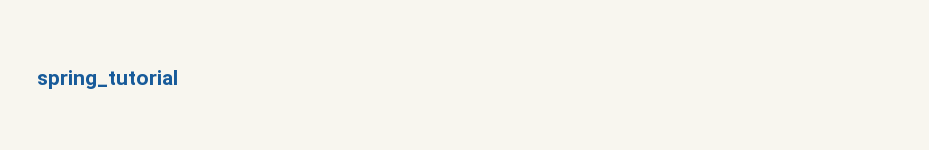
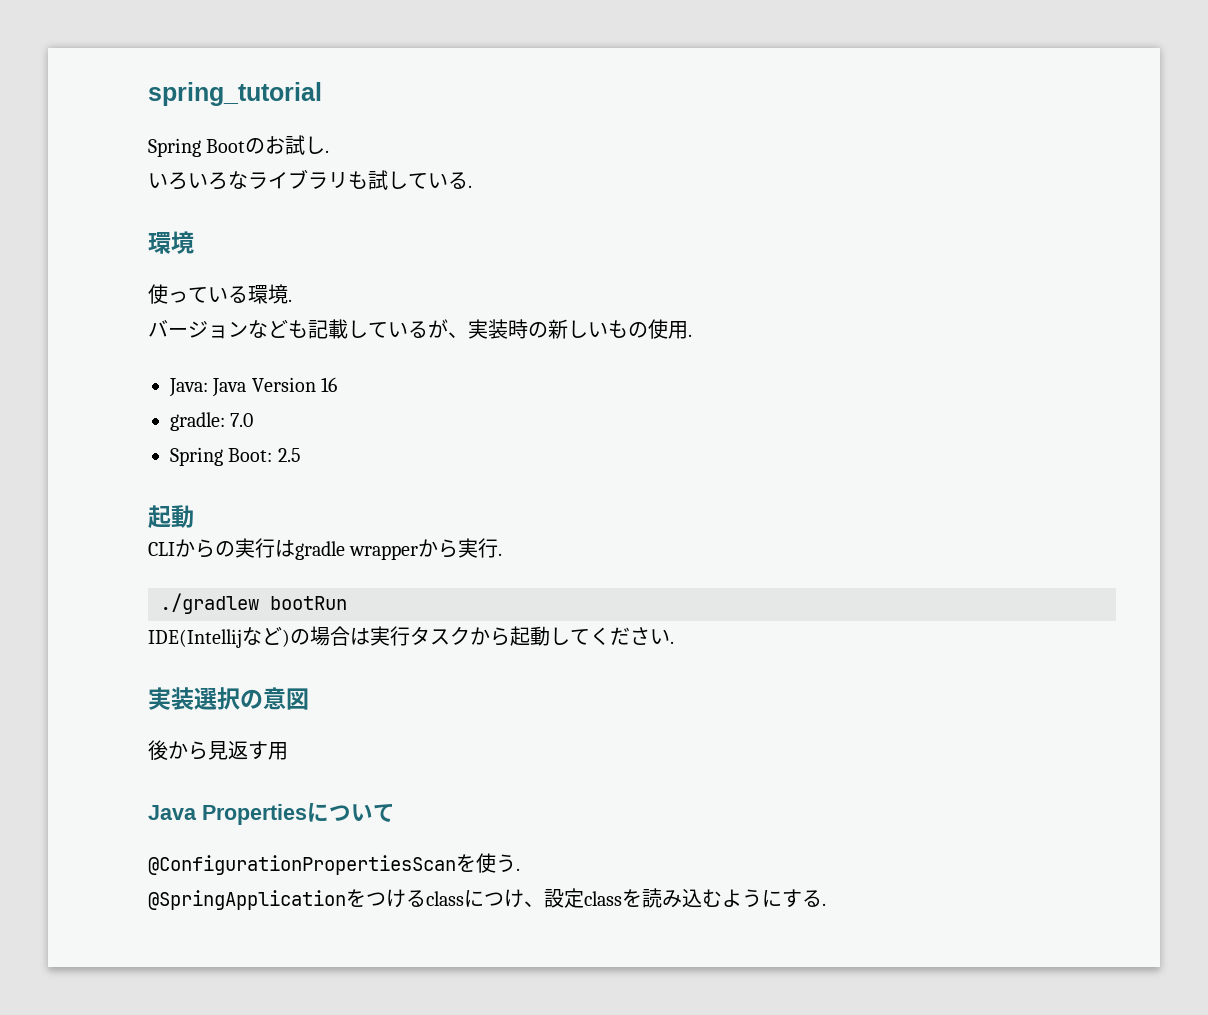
+ Spring Bootのお試し.
+ いろいろなライブラリも試している.
+ 環境
+ 使っている環境.
+ バージョンなども記載しているが、実装時の新しいもの使用.
+ Java: Java Version 16
+ gradle: 7.0
+ Spring Boot: 2.5
+ 起動
+ CLIからの実行はgradle wrapperから実行.
+ ./gradlew bootRun
+ IDE(Intellijなど)の場合は実行タスクから起動してください.
+ 実装選択の意図
+ 後から見返す用
+ Java Propertiesについて
+ @ConfigurationPropertiesScanを使う.
+ @SpringApplicationをつけるclassにつけ、設定classを読み込むようにする.

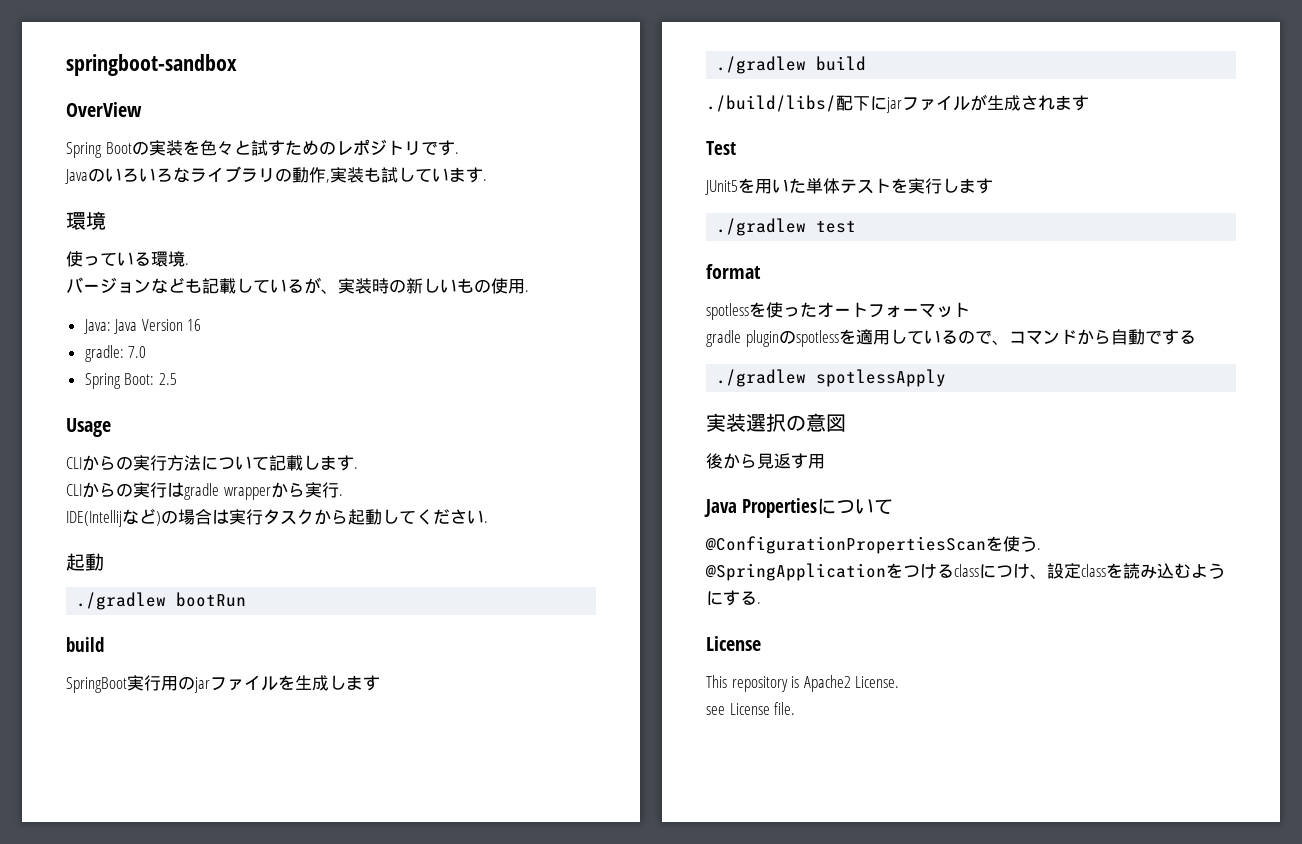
- spring_tutorial
+ springboot-sandbox
+ OverView
- Spring Bootのお試し.
- いろいろなライブラリも試している.
+ Spring Bootの実装を色々と試すためのレポジトリです.
+ Javaのいろいろなライブラリの動作,実装も試しています.
  Spring Boot: 2.5
- 起動
+ Usage
+ CLIからの実行方法について記載します.
- ./gradlew bootRun
  IDE(Intellijなど)の場合は実行タスクから起動してください.
+ 起動
+ ./gradlew bootRun
+ build
+ SpringBoot実行用のjarファイルを生成します
+ ./gradlew build
+ ./build/libs/配下にjarファイルが生成されます
+ Test
+ JUnit5を用いた単体テストを実行します
+ ./gradlew test
+ format
+ spotlessを使ったオートフォーマット
+ gradle pluginのspotlessを適用しているので、コマンドから自動でする
+ ./gradlew spotlessApply
  @SpringApplicationをつけるclassにつけ、設定classを読み込むようにする.
+ License
+ This repository is Apache2 License.
+ see License file.

